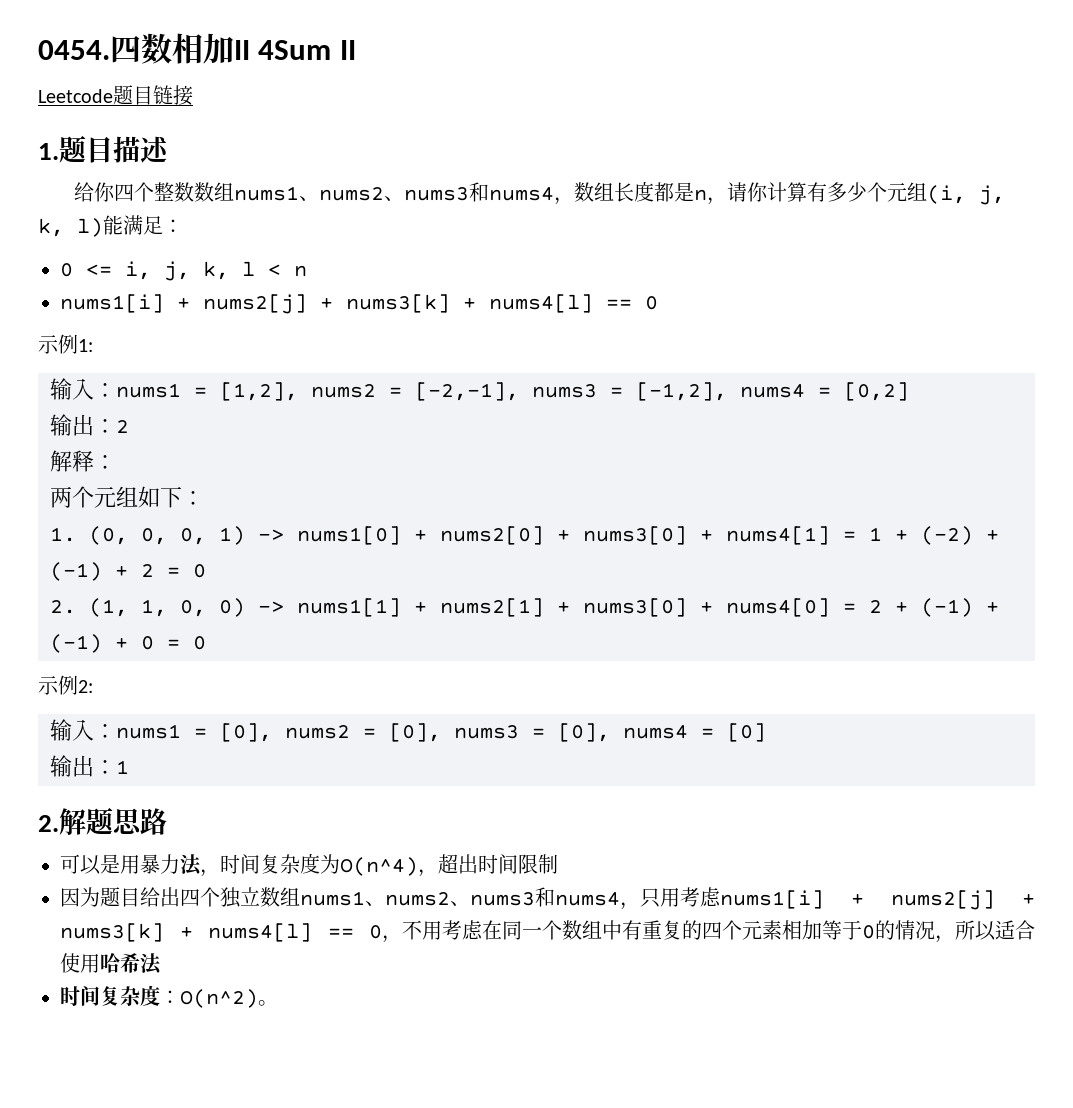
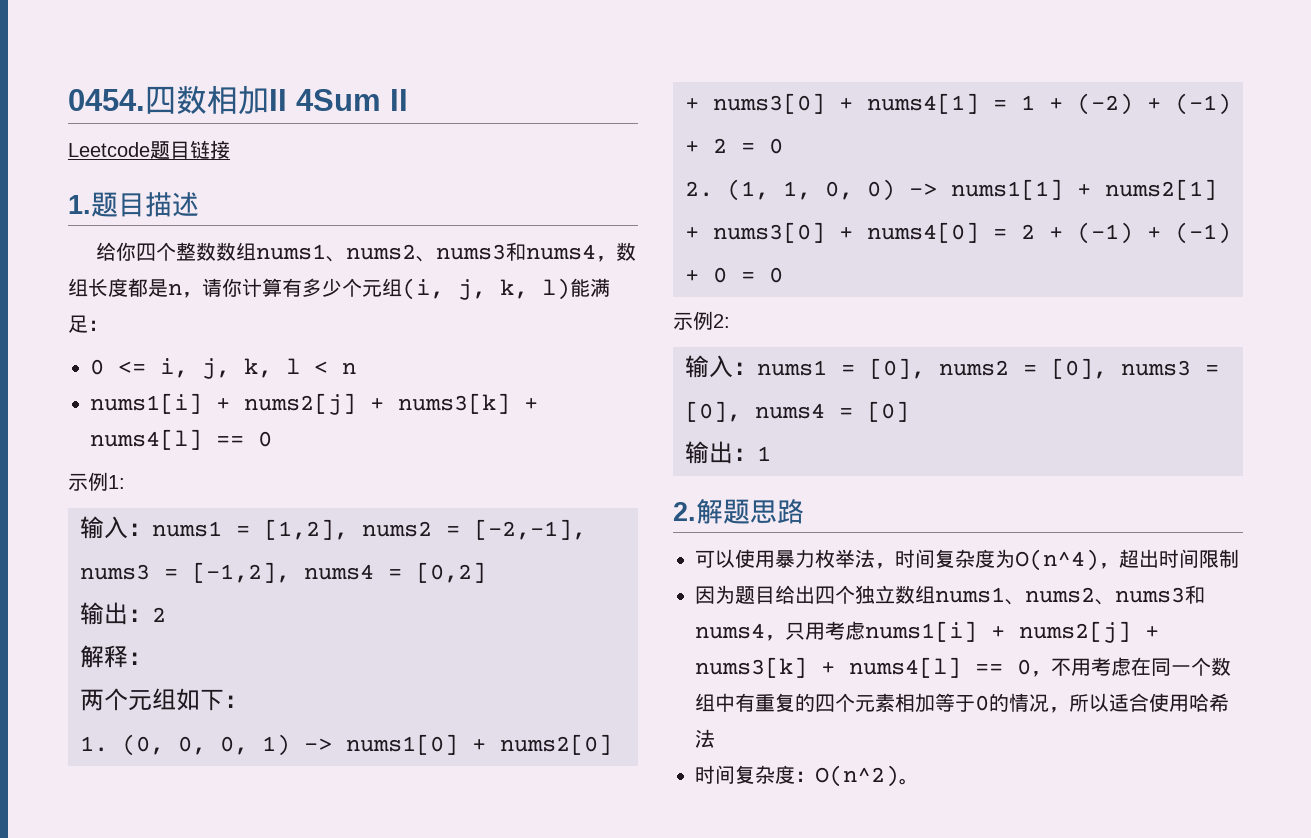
- 可以是用暴力法，时间复杂度为O(n^4)，超出时间限制
+ 可以使用暴力枚举法，时间复杂度为O(n^4)，超出时间限制

